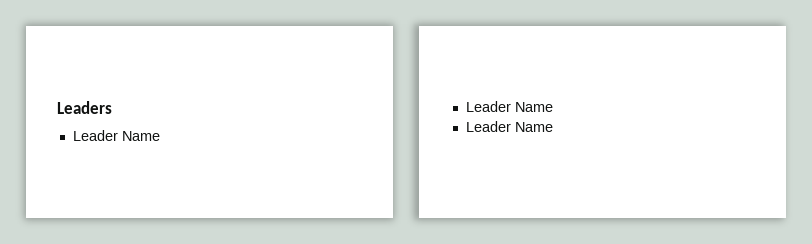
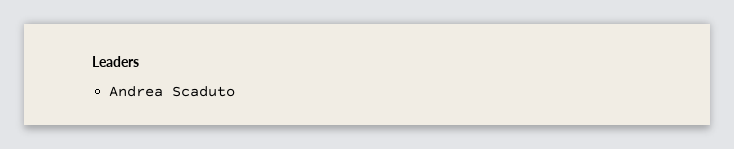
  Leaders
- Leader Name
- Leader Name
- Leader Name
+ Andrea Scaduto

